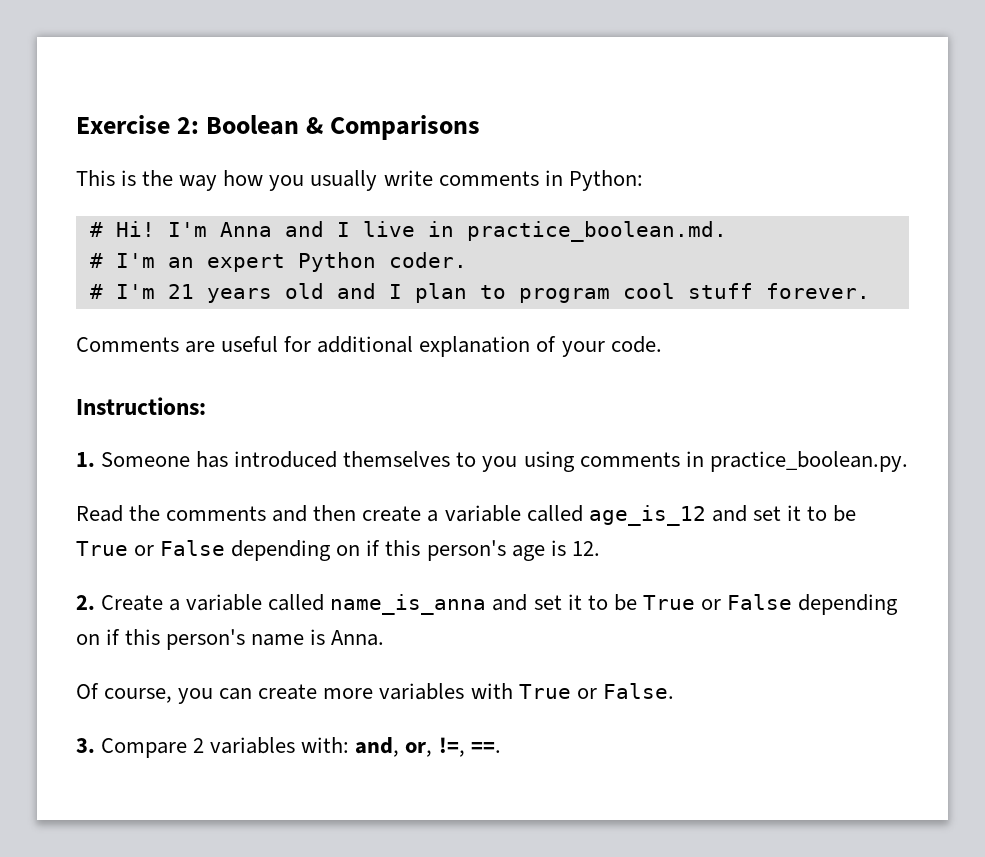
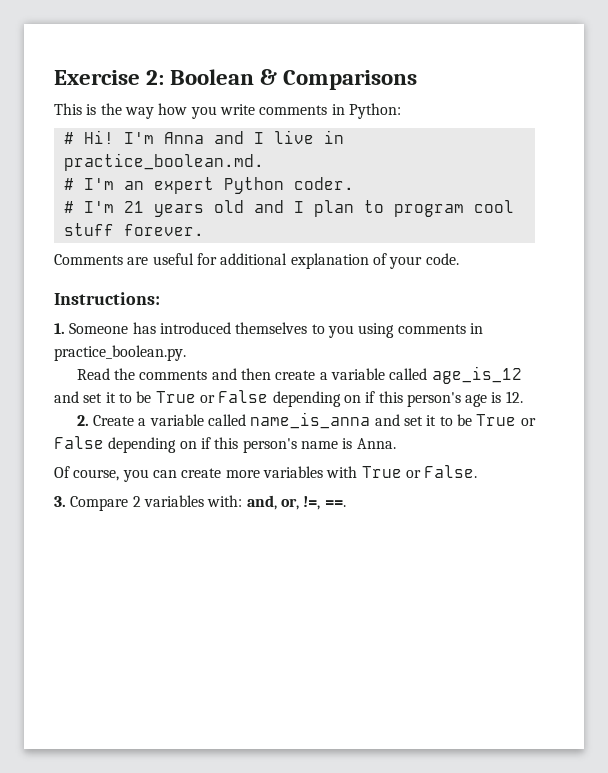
- This is the way how you usually write comments in Python:
+ This is the way how you write comments in Python:

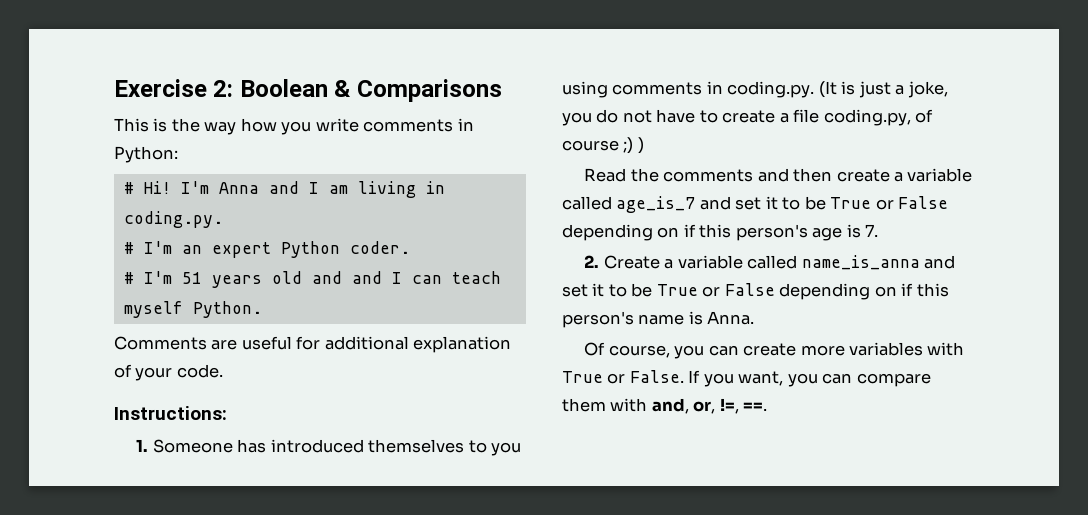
- I'm Anna and I live in practice_boolean.md.
+ I'm Anna and I am living in coding.py.
- # I'm 21 years old and I plan to program cool stuff forever.
+ # I'm 51 years old and and I can teach myself Python.
- 1. Someone has introduced themselves to you using comments in practice_boolean.py.
+ 1. Someone has introduced themselves to you using comments in coding.py. (It is just a joke, you do not have to create a file coding.py, of course ;) )
- Read the comments and then create a variable called age_is_12 and set it to be True or False depending on if this person's age is 12.
+ Read the comments and then create a variable called age_is_7 and set it to be True or False depending on if this person's age is 7.
- Of course, you can create more variables with True or False.
- 3. Compare 2 variables with: and, or, !=, ==.
+ Of course, you can create more variables with True or False. If you want, you can compare them with and, or, !=, ==.

